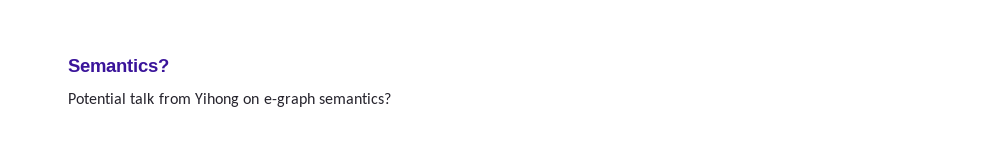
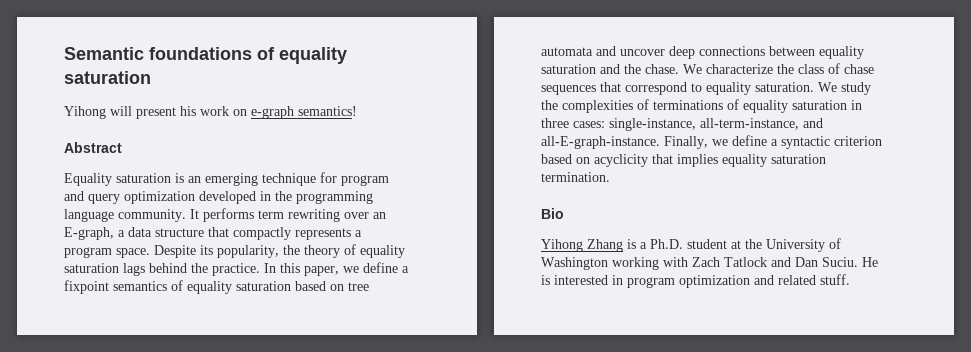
- Semantics?
- Potential talk from Yihong on e-graph semantics?
+ Semantic foundations of equality saturation
+ Yihong will present his work on e-graph semantics!
+ Abstract
+ Equality saturation is an emerging technique for program and query optimization developed in the programming language community. It performs term rewriting over an E-graph, a data structure that compactly represents a program space. Despite its popularity, the theory of equality saturation lags behind the practice. In this paper, we define a fixpoint semantics of equality saturation based on tree automata and uncover deep connections between equality saturation and the chase. We characterize the class of chase sequences that correspond to equality saturation. We study the complexities of terminations of equality saturation in three cases: single-instance, all-term-instance, and all-E-graph-instance. Finally, we define a syntactic criterion based on acyclicity that implies equality saturation termination.
+ Bio
+ Yihong Zhang is a Ph.D. student at the University of Washington working with Zach Tatlock and Dan Suciu. He is interested in program optimization and related stuff.

